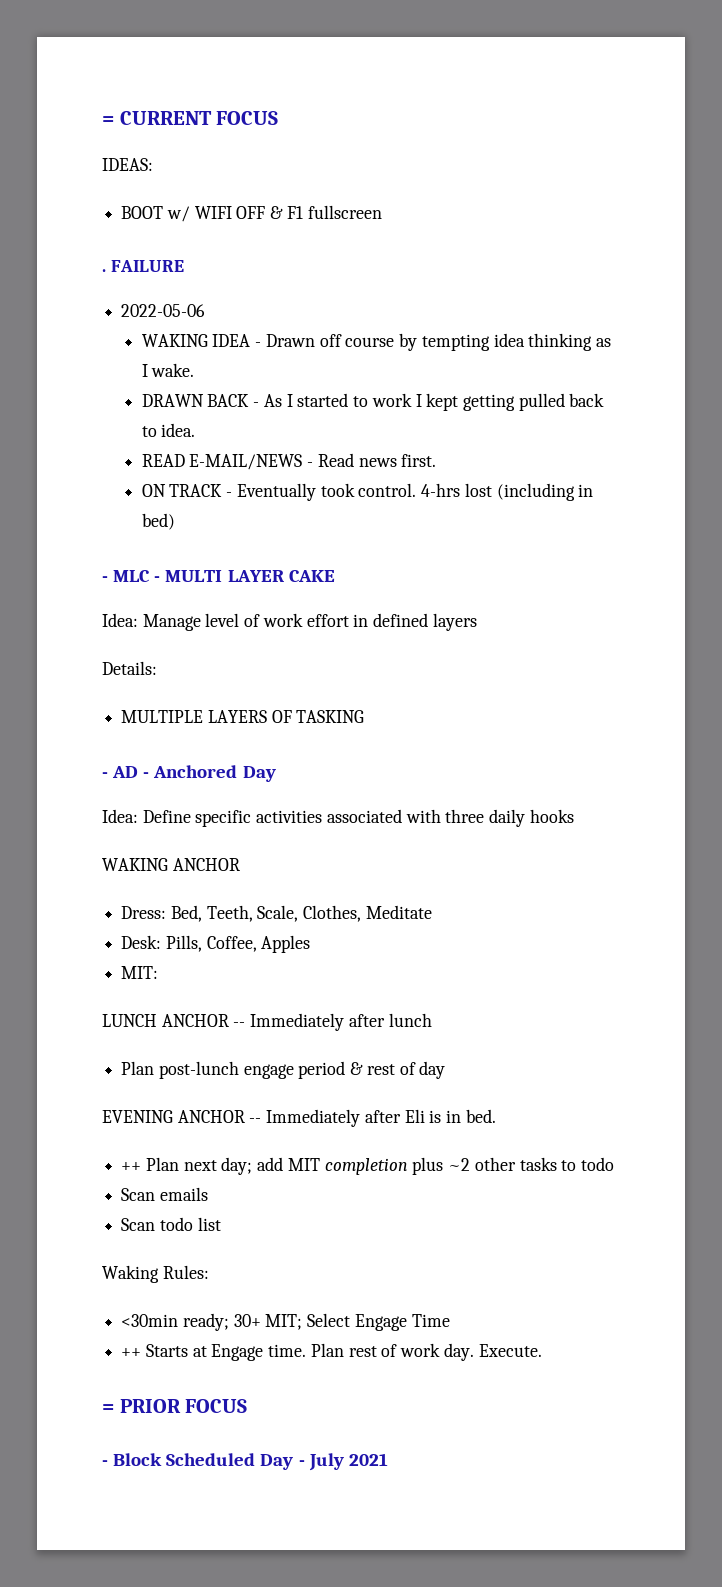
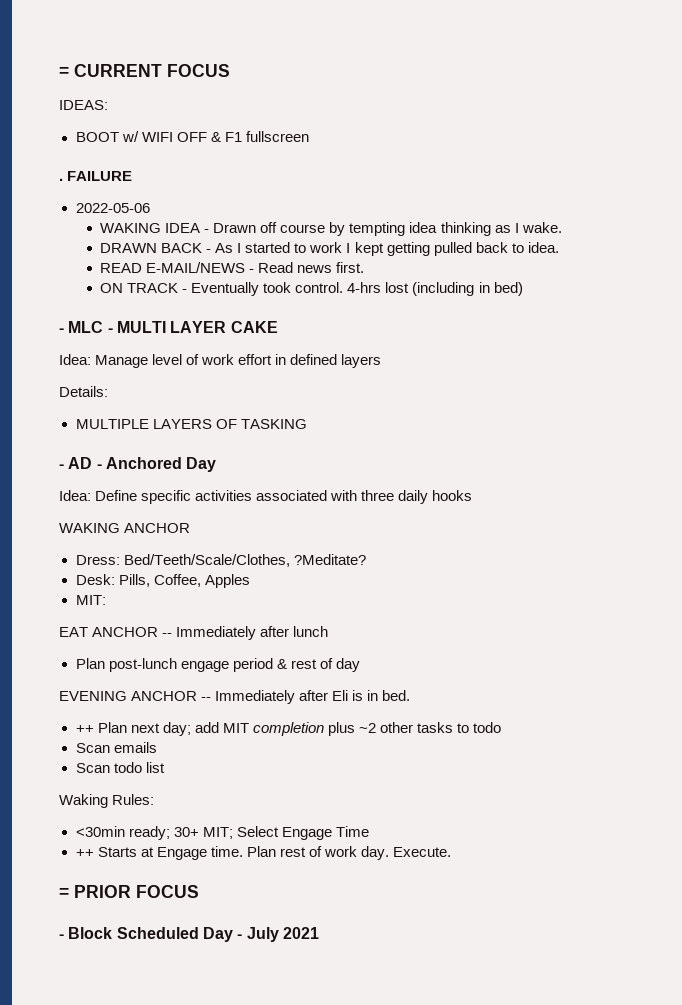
- Dress: Bed, Teeth, Scale, Clothes, Meditate
+ Dress: Bed/Teeth/Scale/Clothes, ?Meditate?
- LUNCH ANCHOR -- Immediately after lunch
+ EAT ANCHOR -- Immediately after lunch

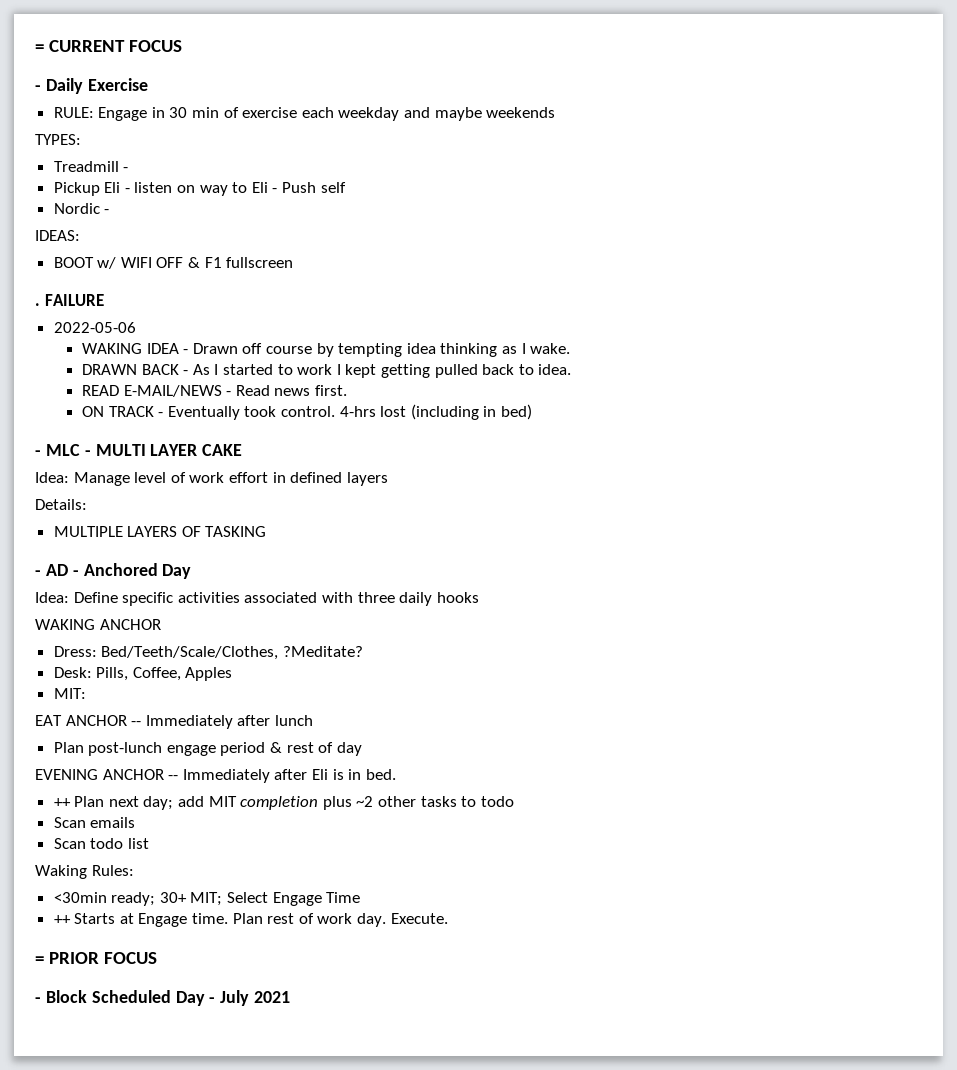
+ - Daily Exercise
+ RULE: Engage in 30 min of exercise each weekday and maybe weekends
+ TYPES:
+ Treadmill -
+ Pickup Eli - listen on way to Eli - Push self
+ Nordic -

